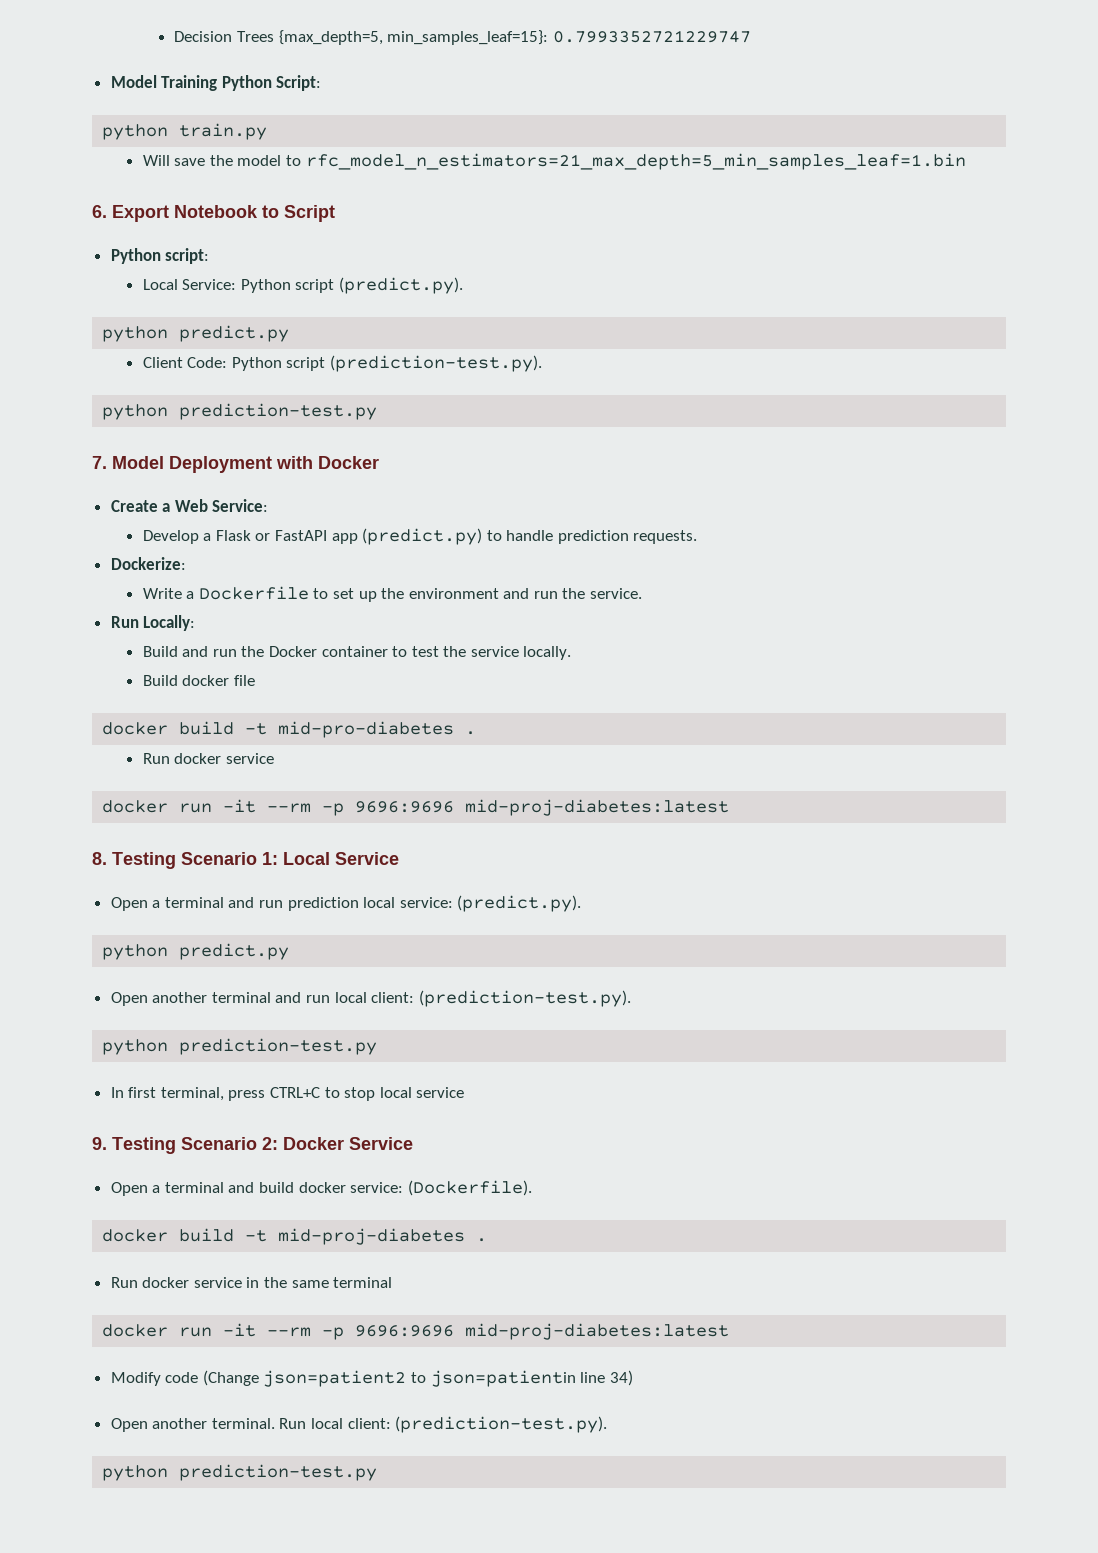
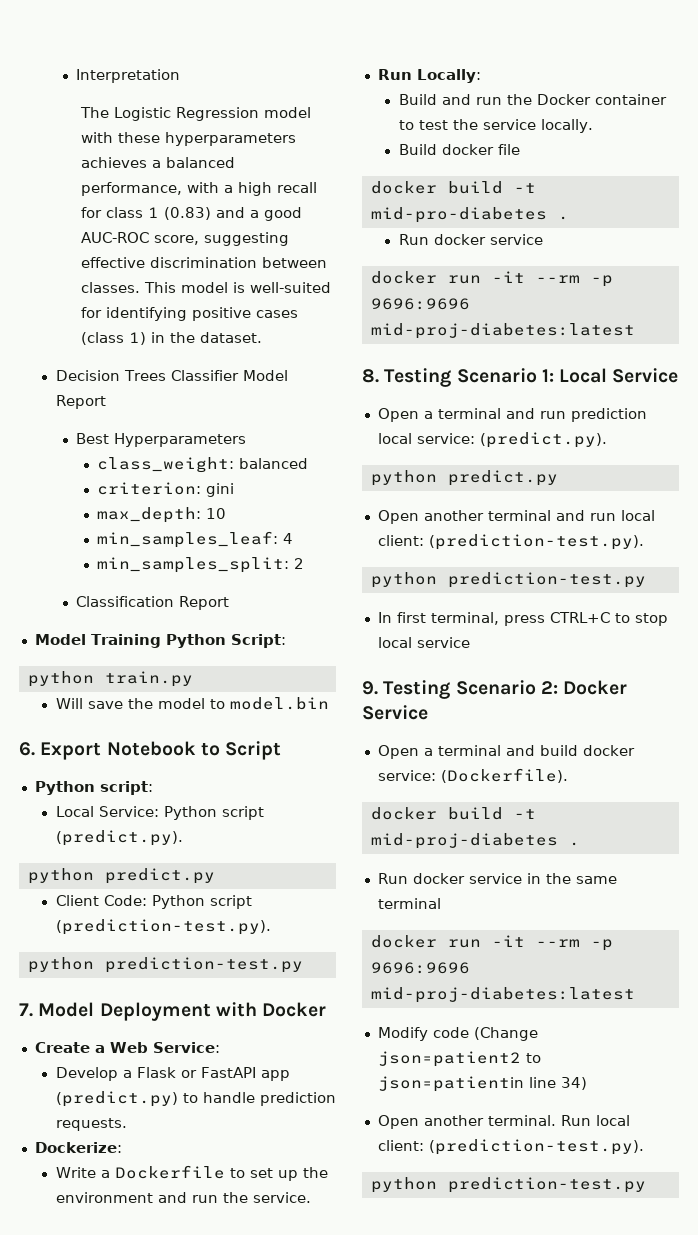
- Decision Trees {max_depth=5, min_samples_leaf=15}: 0.7993352721229747
+ Interpretation
+ The Logistic Regression model with these hyperparameters achieves a balanced performance, with a high recall for class 1 (0.83) and a good AUC-ROC score, suggesting effective discrimination between classes. This model is well-suited for identifying positive cases (class 1) in the dataset.
+ Decision Trees Classifier Model Report
+ Best Hyperparameters
+ class_weight: balanced
+ criterion: gini
+ max_depth: 10
+ min_samples_leaf: 4
+ min_samples_split: 2
+ Classification Report
- Will save the model to rfc_model_n_estimators=21_max_depth=5_min_samples_leaf=1.bin
+ Will save the model to model.bin

